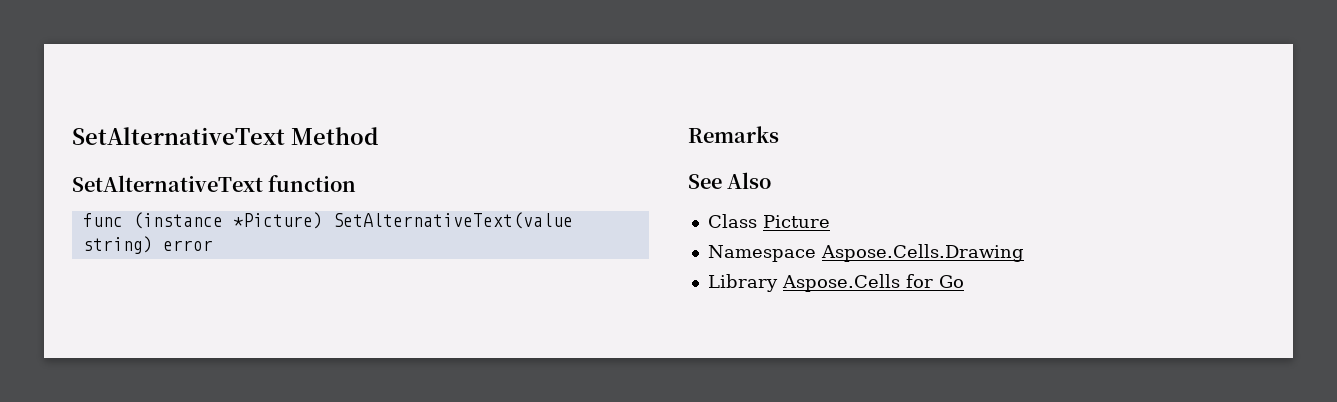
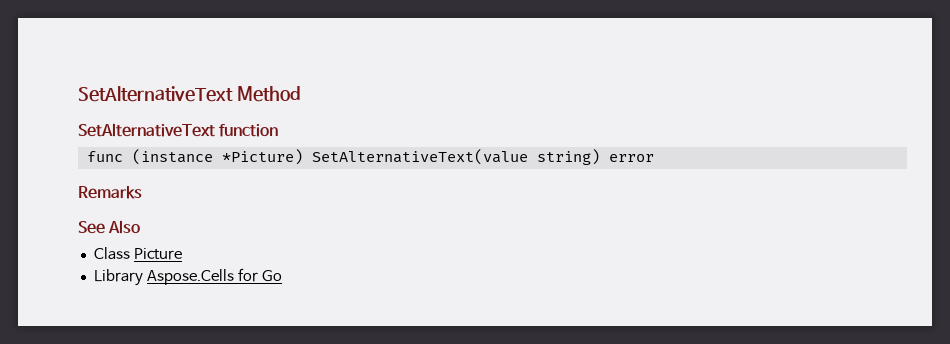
- Namespace Aspose.Cells.Drawing

